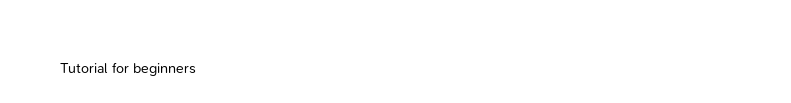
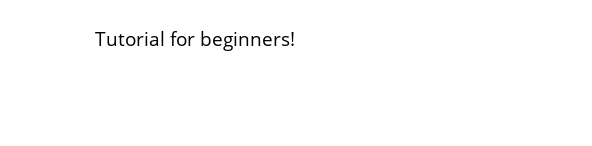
- Tutorial for beginners
+ Tutorial for beginners!

